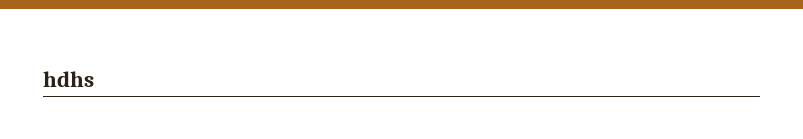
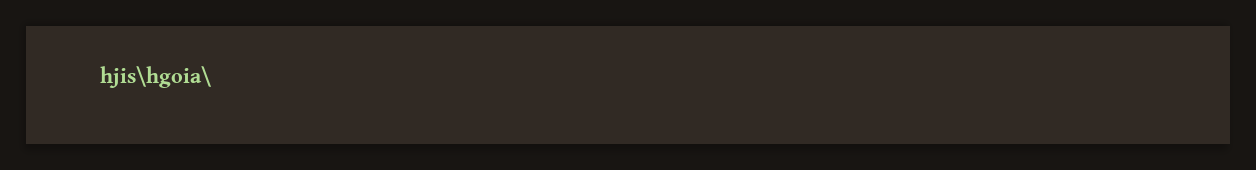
- hdhs
+ hjis\hgoia\

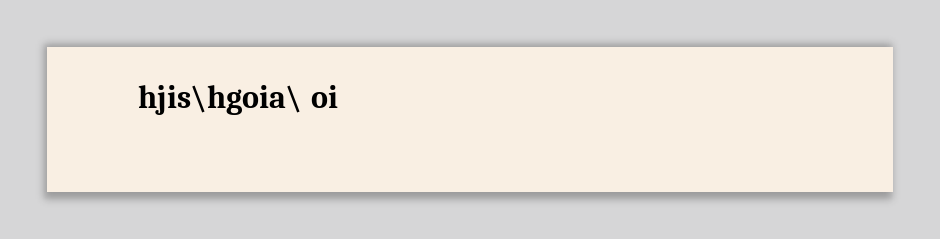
- hjis\hgoia\
+ hjis\hgoia\ oi

